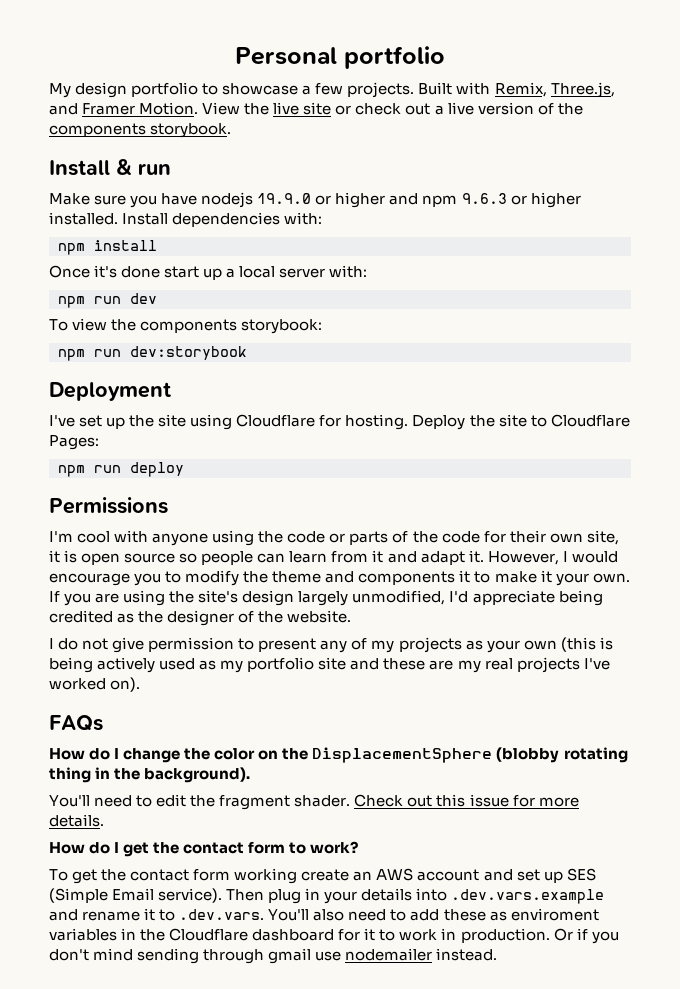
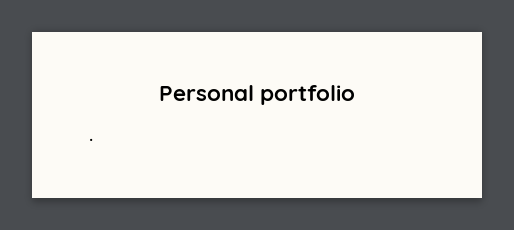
- My design portfolio to showcase a few projects. Built with Remix, Three.js, and Framer Motion. View the live site or check out a live version of the components storybook.
- Install & run
- Make sure you have nodejs 19.9.0 or higher and npm 9.6.3 or higher installed. Install dependencies with:
- npm install
- Once it's done start up a local server with:
- npm run dev
- To view the components storybook:
- npm run dev:storybook
- Deployment
- I've set up the site using Cloudflare for hosting. Deploy the site to Cloudflare Pages:
- npm run deploy
- Permissions
- I'm cool with anyone using the code or parts of the code for their own site, it is open source so people can learn from it and adapt it. However, I would encourage you to modify the theme and components it to make it your own. If you are using the site's design largely unmodified, I'd appreciate being credited as the designer of the website.
- I do not give permission to present any of my projects as your own (this is being actively used as my portfolio site and these are my real projects I've worked on).
- FAQs
- How do I change the color on the DisplacementSphere (blobby rotating thing in the background).
- You'll need to edit the fragment shader. Check out this issue for more details.
- How do I get the contact form to work?
- To get the contact form working create an AWS account and set up SES (Simple Email service). Then plug in your details into .dev.vars.example and rename it to .dev.vars. You'll also need to add these as enviroment variables in the Cloudflare dashboard for it to work in production. Or if you don't mind sending through gmail use nodemailer instead.
+ .

